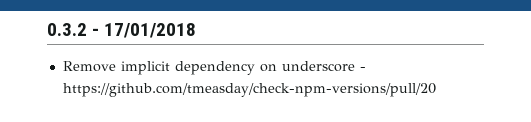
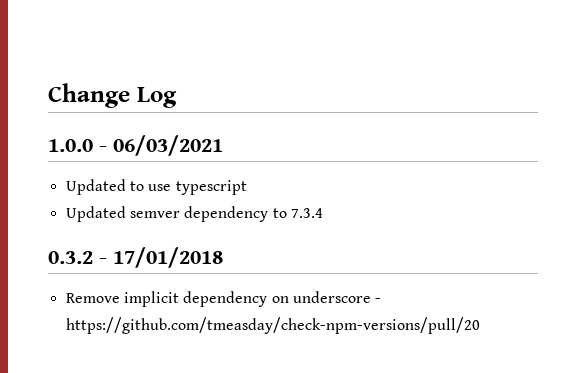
+ Change Log
+ 1.0.0 - 06/03/2021
+ Updated to use typescript
+ Updated semver dependency to 7.3.4

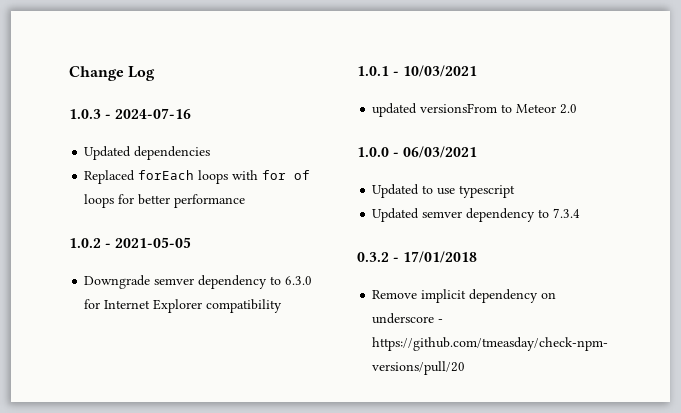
+ 1.0.3 - 2024-07-16
+ Updated dependencies
+ Replaced forEach loops with for of loops for better performance
+ 1.0.2 - 2021-05-05
+ Downgrade semver dependency to 6.3.0 for Internet Explorer compatibility
+ 1.0.1 - 10/03/2021
+ updated versionsFrom to Meteor 2.0

